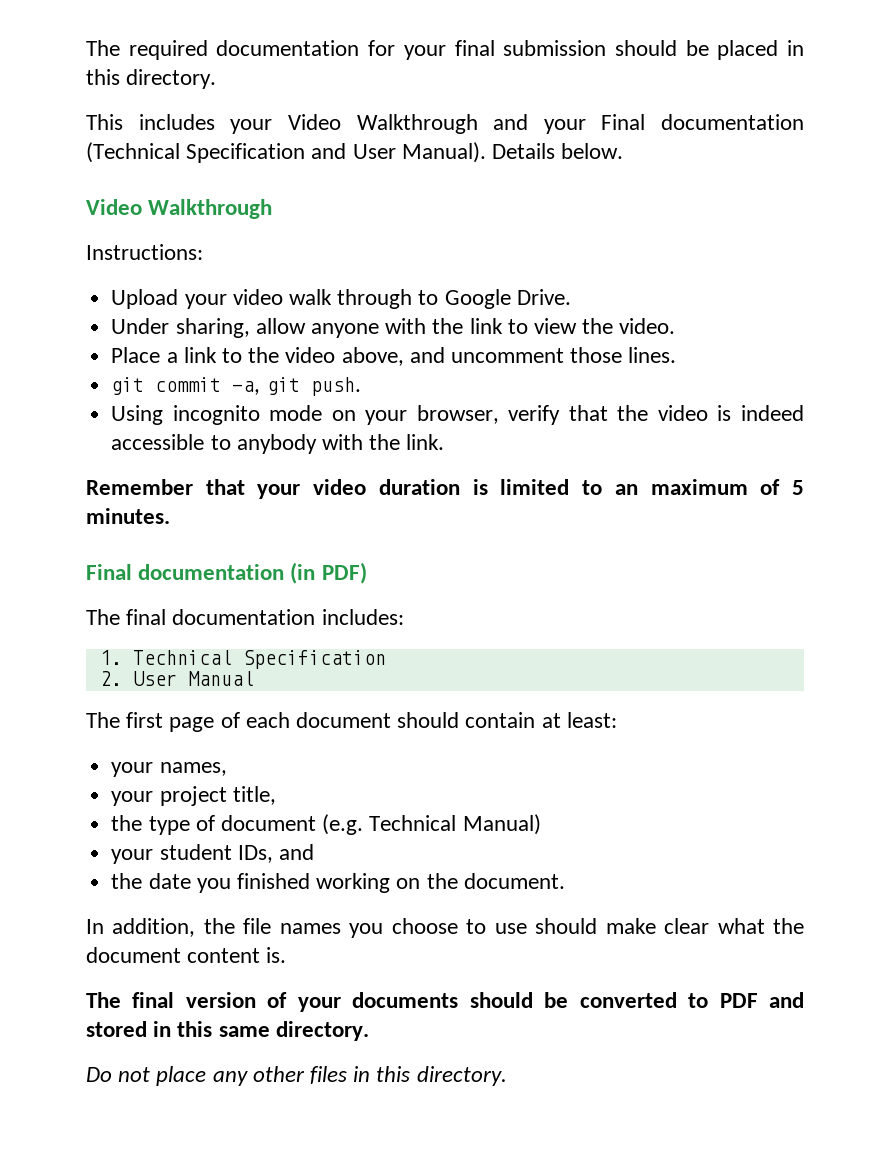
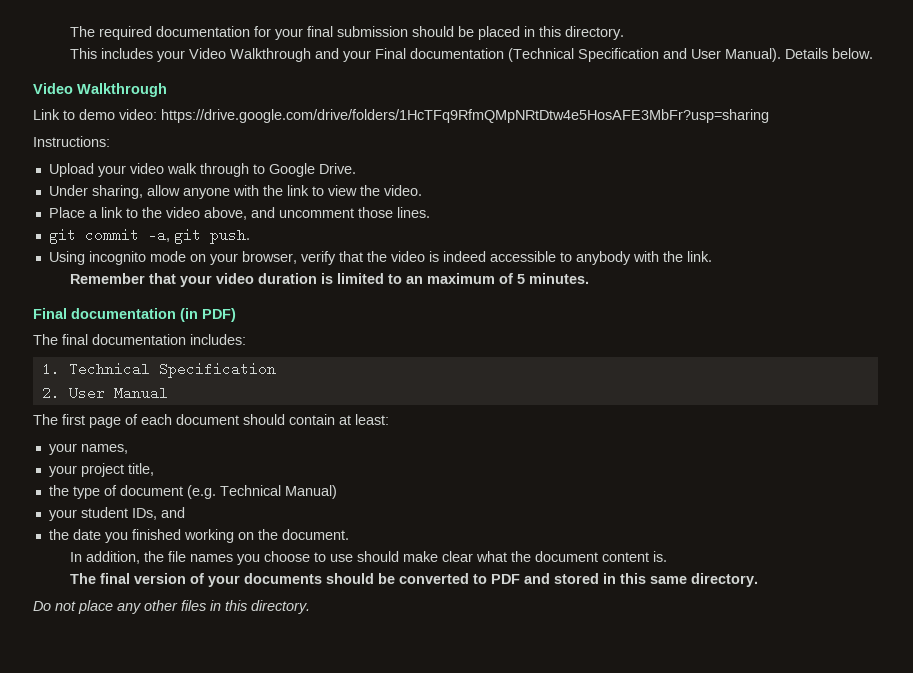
+ Link to demo video: https://drive.google.com/drive/folders/1HcTFq9RfmQMpNRtDtw4e5HosAFE3MbFr?usp=sharing

